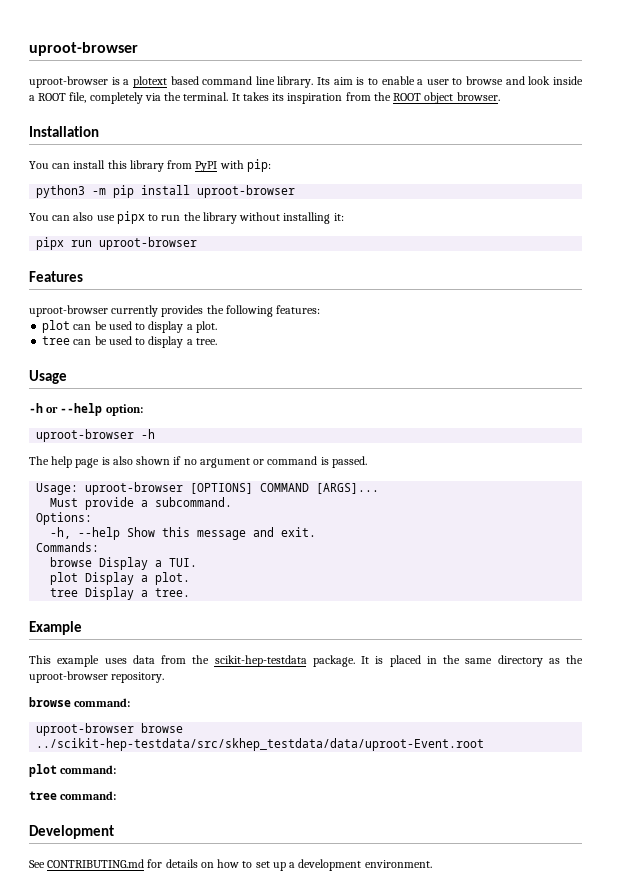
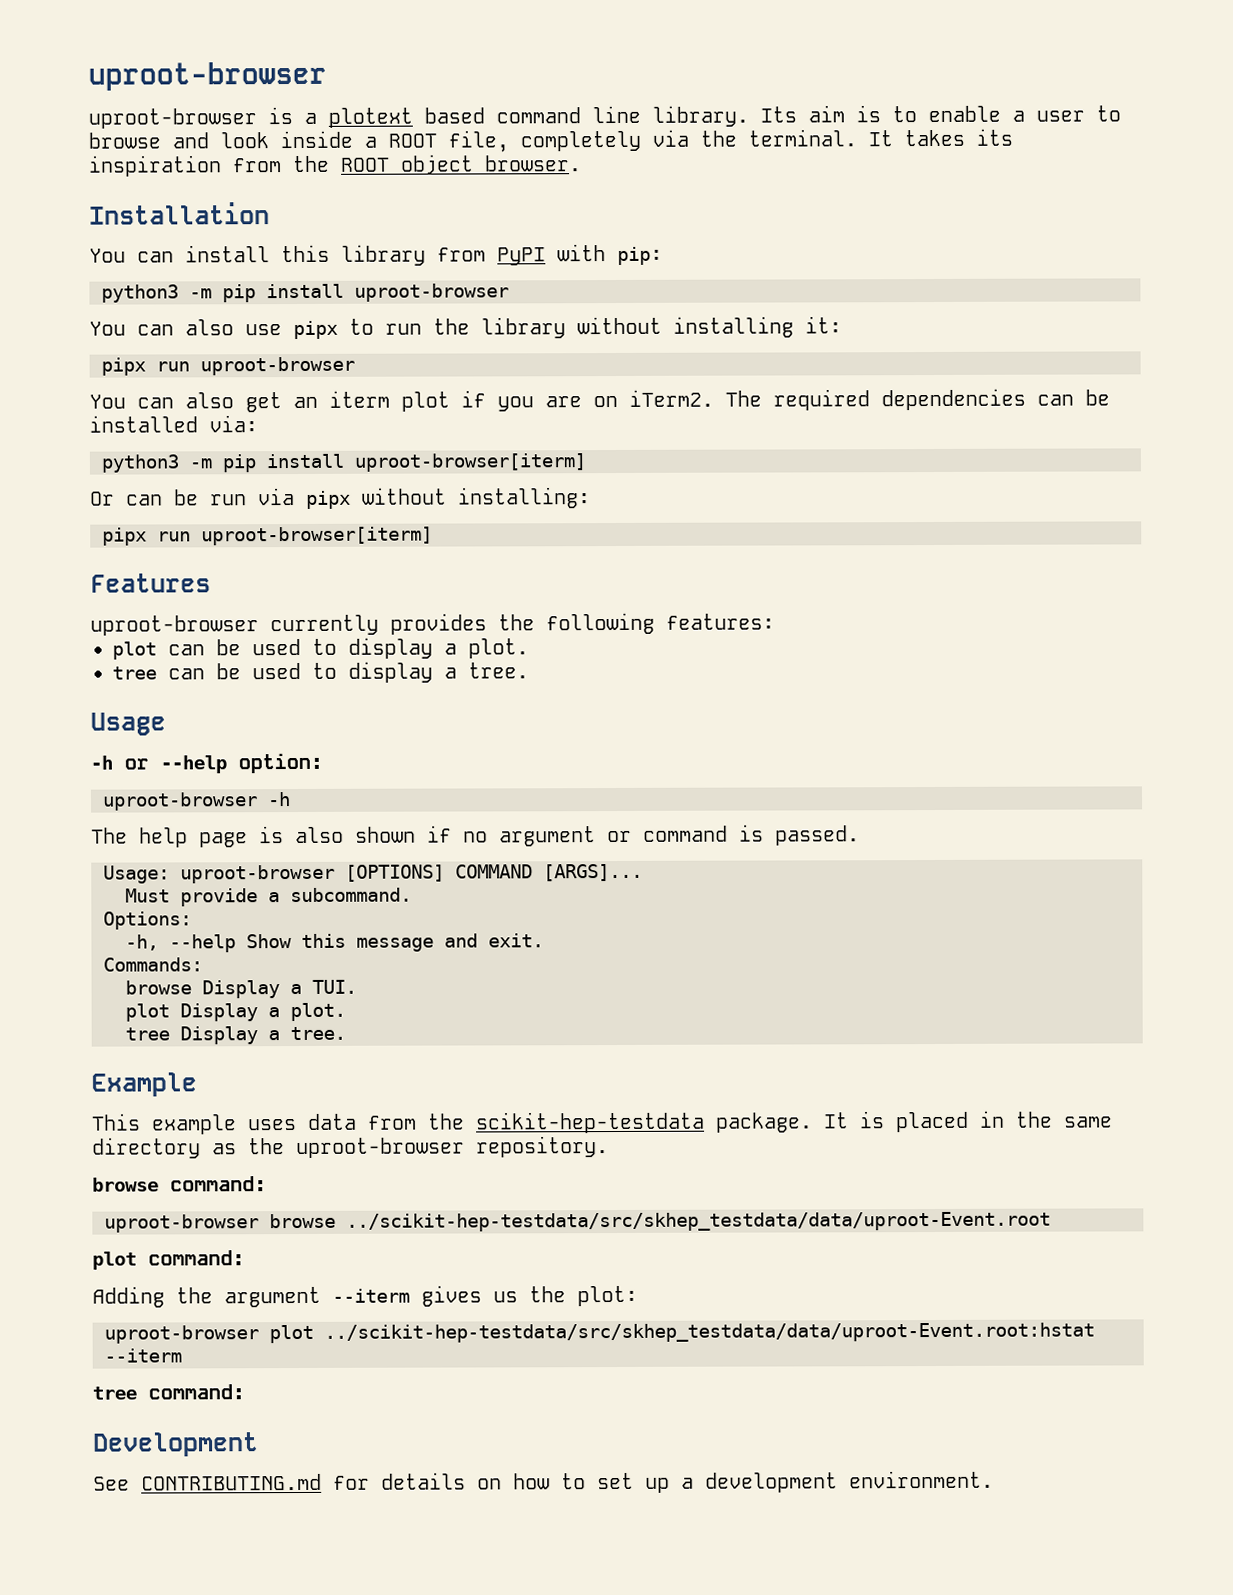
+ You can also get an iterm plot if you are on iTerm2. The required dependencies can be installed via:
+ python3 -m pip install uproot-browser[iterm]
+ Or can be run via pipx without installing:
+ pipx run uproot-browser[iterm]
+ Adding the argument --iterm gives us the plot:
+ uproot-browser plot ../scikit-hep-testdata/src/skhep_testdata/data/uproot-Event.root:hstat --iterm

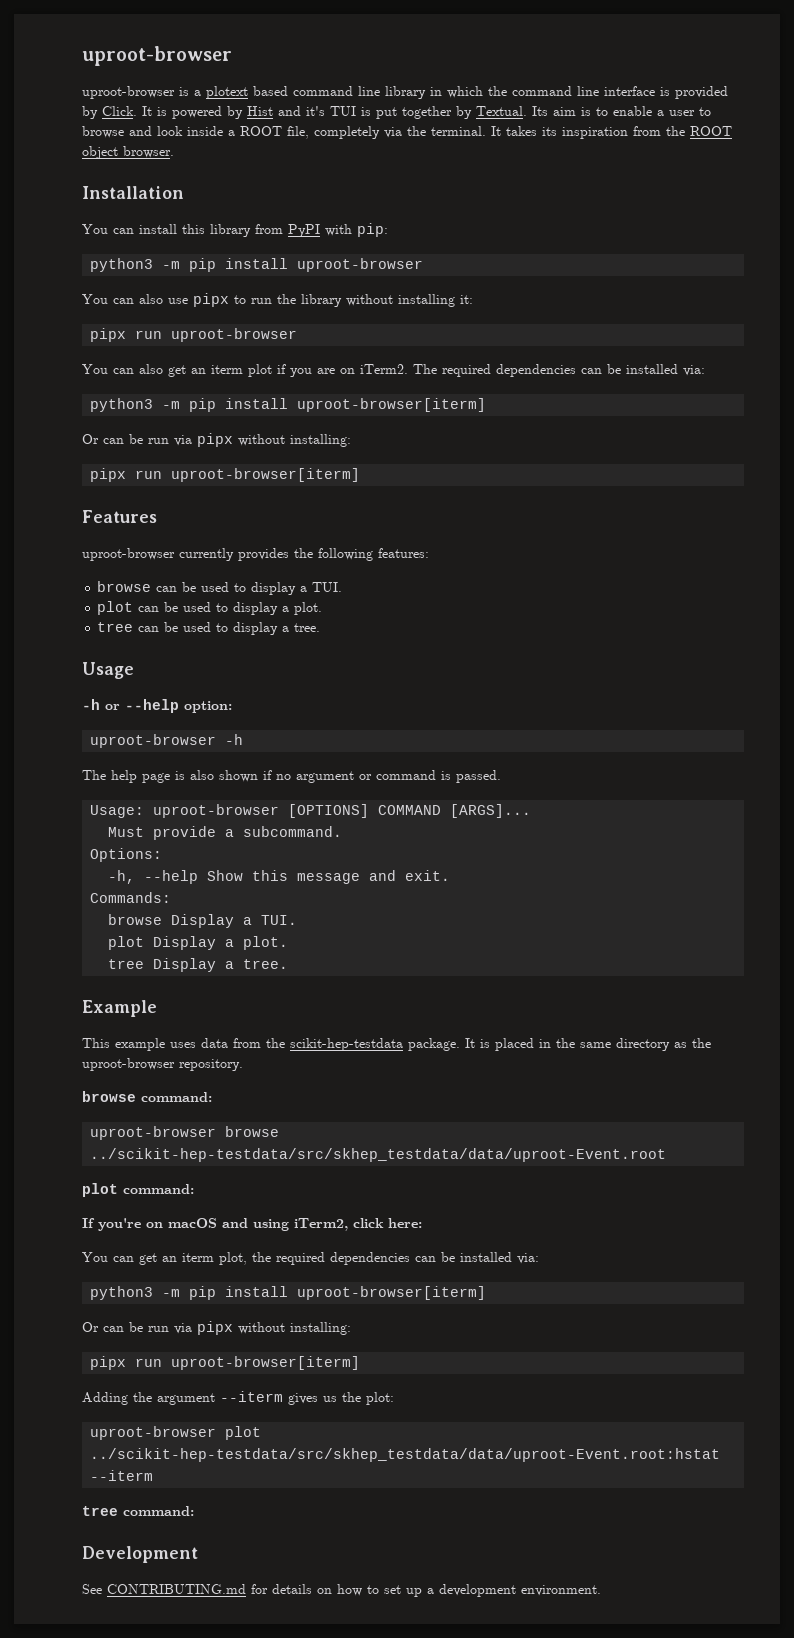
- uproot-browser is a plotext based command line library.
+ uproot-browser is a plotext based command line library in which the command line interface is provided by Click. It is powered by Hist and it's TUI is put together by Textual.
+ browse can be used to display a TUI.
+ If you're on macOS and using iTerm2, click here:
+ You can get an iterm plot, the required dependencies can be installed via:
+ python3 -m pip install uproot-browser[iterm]
+ Or can be run via pipx without installing:
+ pipx run uproot-browser[iterm]

